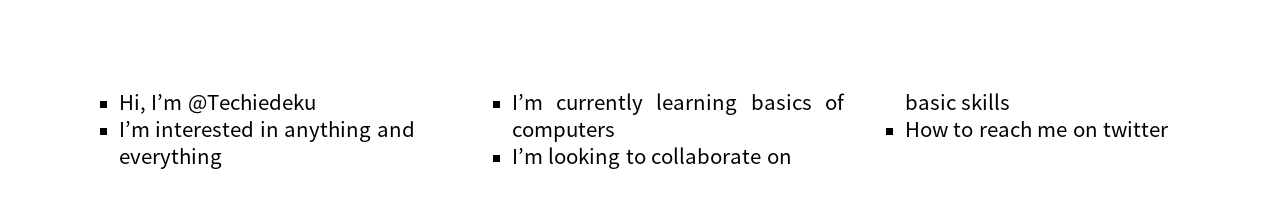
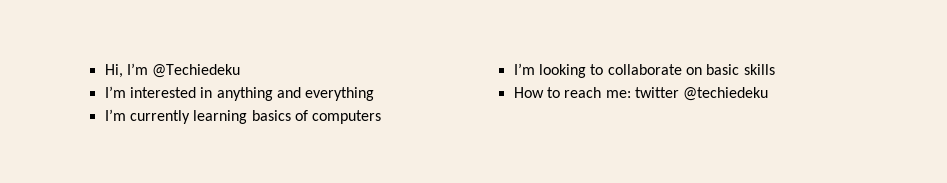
- How to reach me on twitter
+ How to reach me: twitter @techiedeku

